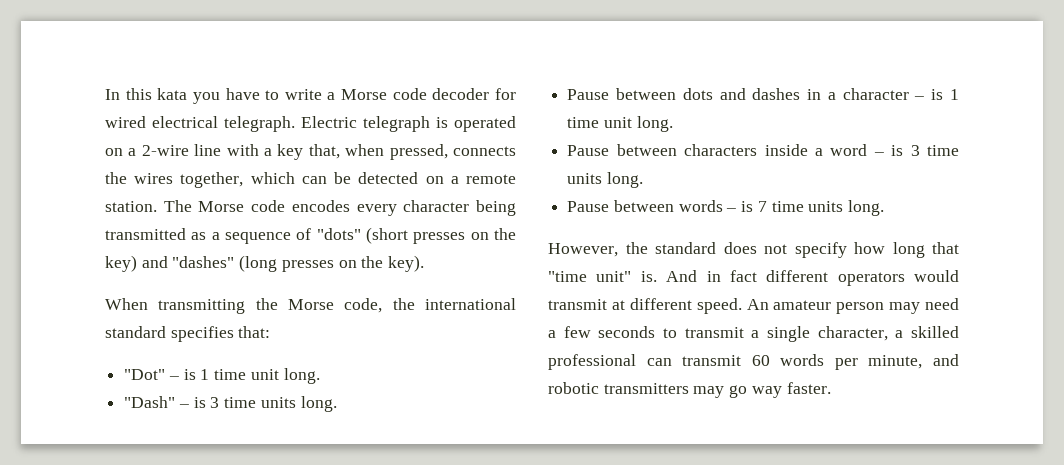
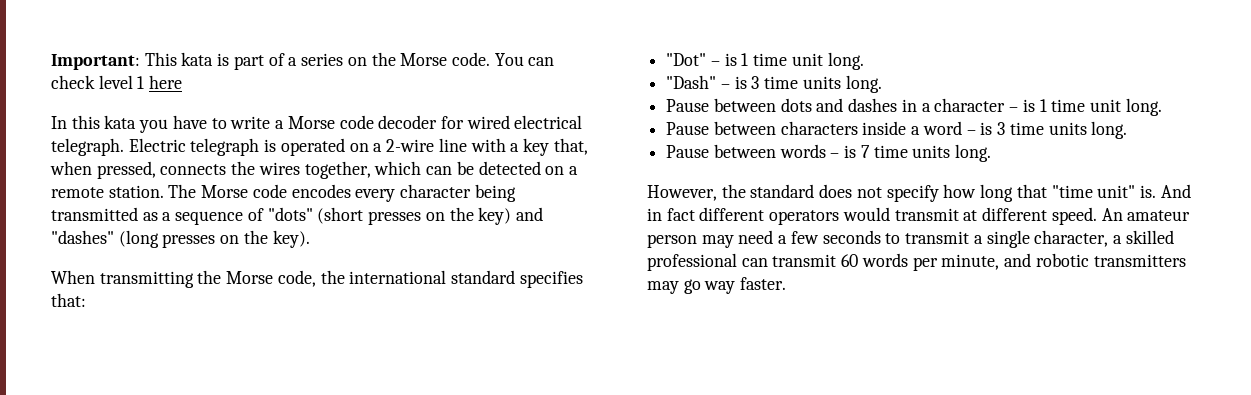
+ Important: This kata is part of a series on the Morse code. You can check level 1 here

